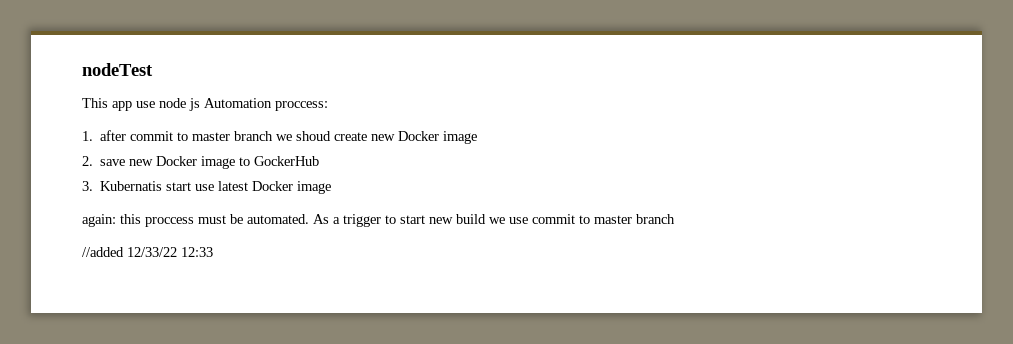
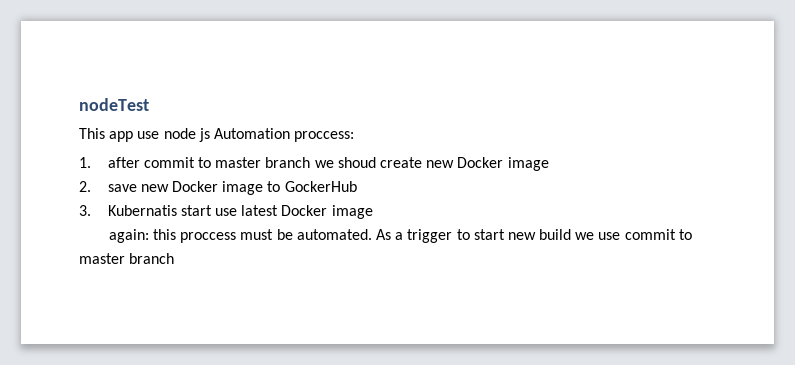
- //added 12/33/22 12:33

